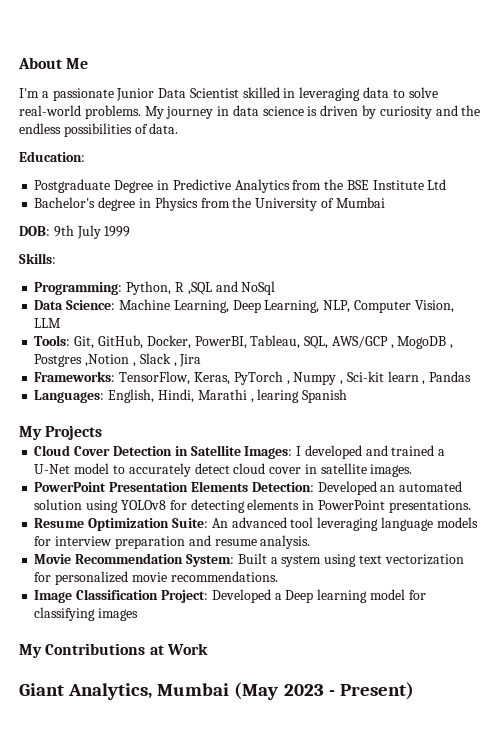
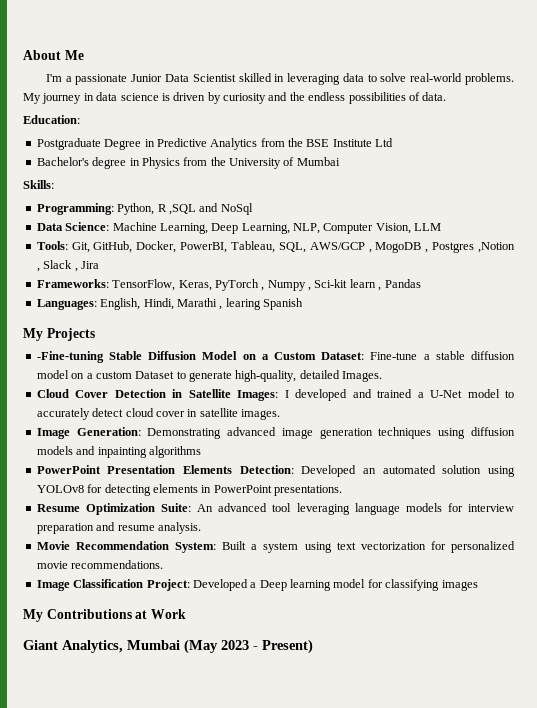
- DOB: 9th July 1999
+ -Fine-tuning Stable Diffusion Model on a Custom Dataset: Fine-tune a stable diffusion model on a custom Dataset to generate high-quality, detailed Images.
+ Image Generation: Demonstrating advanced image generation techniques using diffusion models and inpainting algorithms

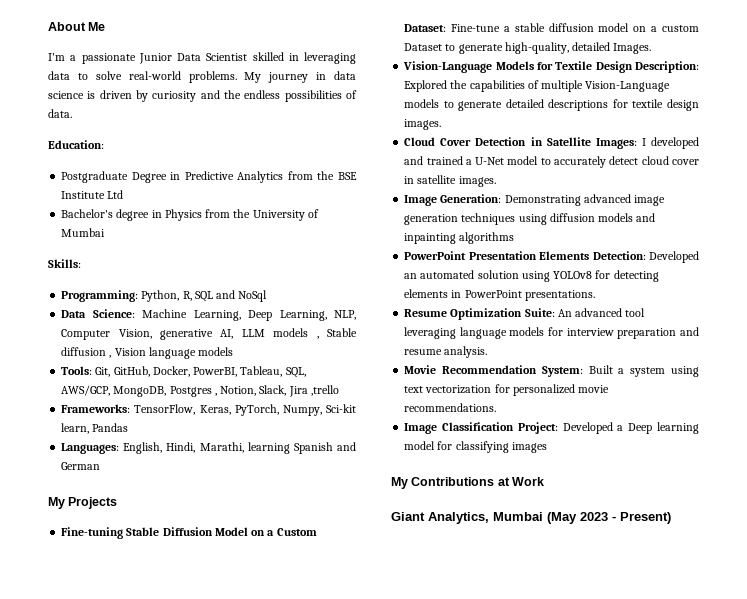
- Programming: Python, R ,SQL and NoSql
+ Programming: Python, R, SQL and NoSql
- Data Science: Machine Learning, Deep Learning, NLP, Computer Vision, LLM
+ Data Science: Machine Learning, Deep Learning, NLP, Computer Vision, generative AI, LLM models , Stable diffusion , Vision language models
- Tools: Git, GitHub, Docker, PowerBI, Tableau, SQL, AWS/GCP , MogoDB , Postgres ,Notion , Slack , Jira
+ Tools: Git, GitHub, Docker, PowerBI, Tableau, SQL, AWS/GCP, MongoDB, Postgres , Notion, Slack, Jira ,trello
- Frameworks: TensorFlow, Keras, PyTorch , Numpy , Sci-kit learn , Pandas
+ Frameworks: TensorFlow, Keras, PyTorch, Numpy, Sci-kit learn, Pandas
- Languages: English, Hindi, Marathi , learing Spanish
+ Languages: English, Hindi, Marathi, learning Spanish and German
- -Fine-tuning Stable Diffusion Model on a Custom Dataset: Fine-tune a stable diffusion model on a custom Dataset to generate high-quality, detailed Images.
+ Fine-tuning Stable Diffusion Model on a Custom Dataset: Fine-tune a stable diffusion model on a custom Dataset to generate high-quality, detailed Images.
+ Vision-Language Models for Textile Design Description: Explored the capabilities of multiple Vision-Language models to generate detailed descriptions for textile design images.

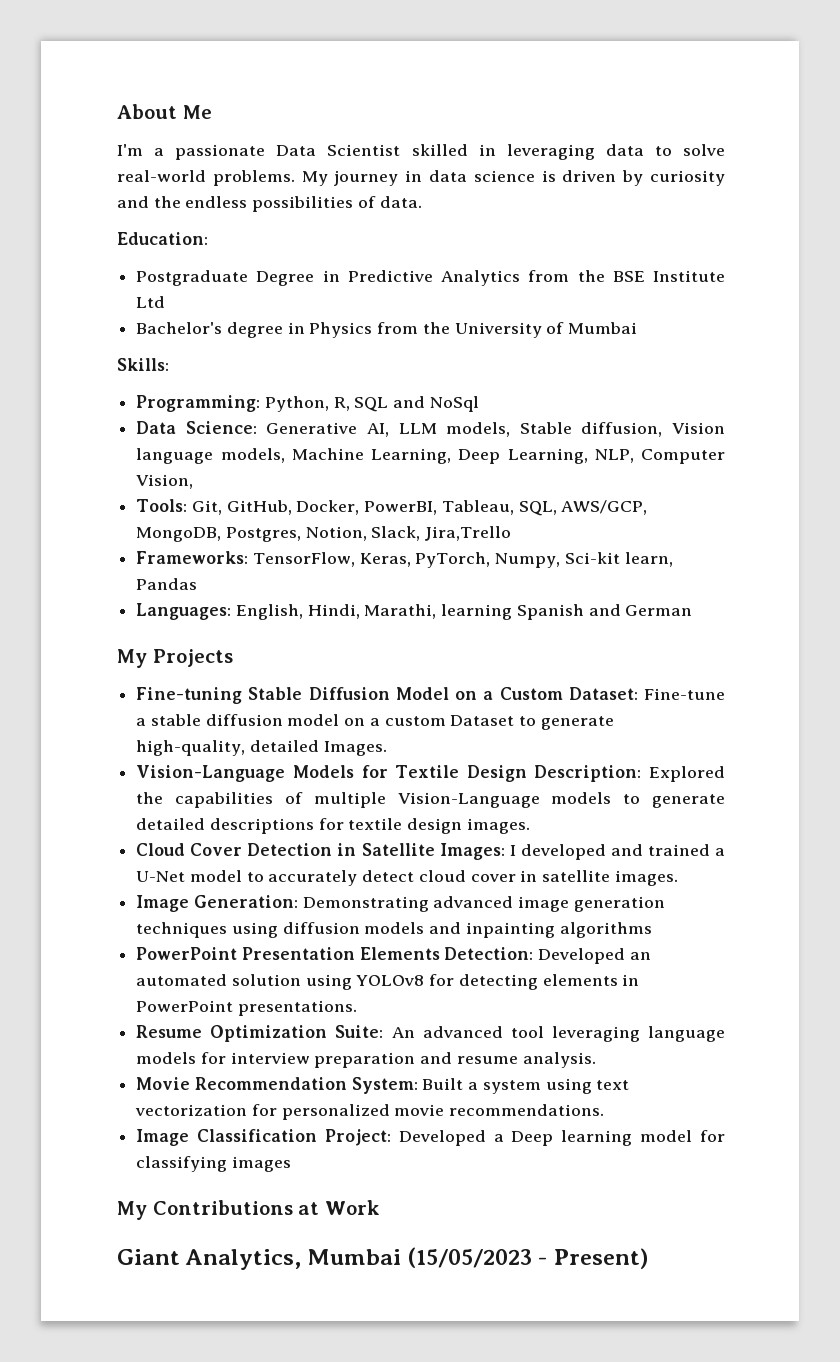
- I'm a passionate Junior Data Scientist skilled in leveraging data to solve real-world problems.
+ I'm a passionate Data Scientist skilled in leveraging data to solve real-world problems.
- Data Science: Machine Learning, Deep Learning, NLP, Computer Vision, generative AI, LLM models , Stable diffusion , Vision language models
+ Data Science: Generative AI, LLM models, Stable diffusion, Vision language models, Machine Learning, Deep Learning, NLP, Computer Vision,
- Tools: Git, GitHub, Docker, PowerBI, Tableau, SQL, AWS/GCP, MongoDB, Postgres , Notion, Slack, Jira ,trello
+ Tools: Git, GitHub, Docker, PowerBI, Tableau, SQL, AWS/GCP, MongoDB, Postgres, Notion, Slack, Jira,Trello
- Giant Analytics, Mumbai (May 2023 - Present)
+ Giant Analytics, Mumbai (15/05/2023 - Present)

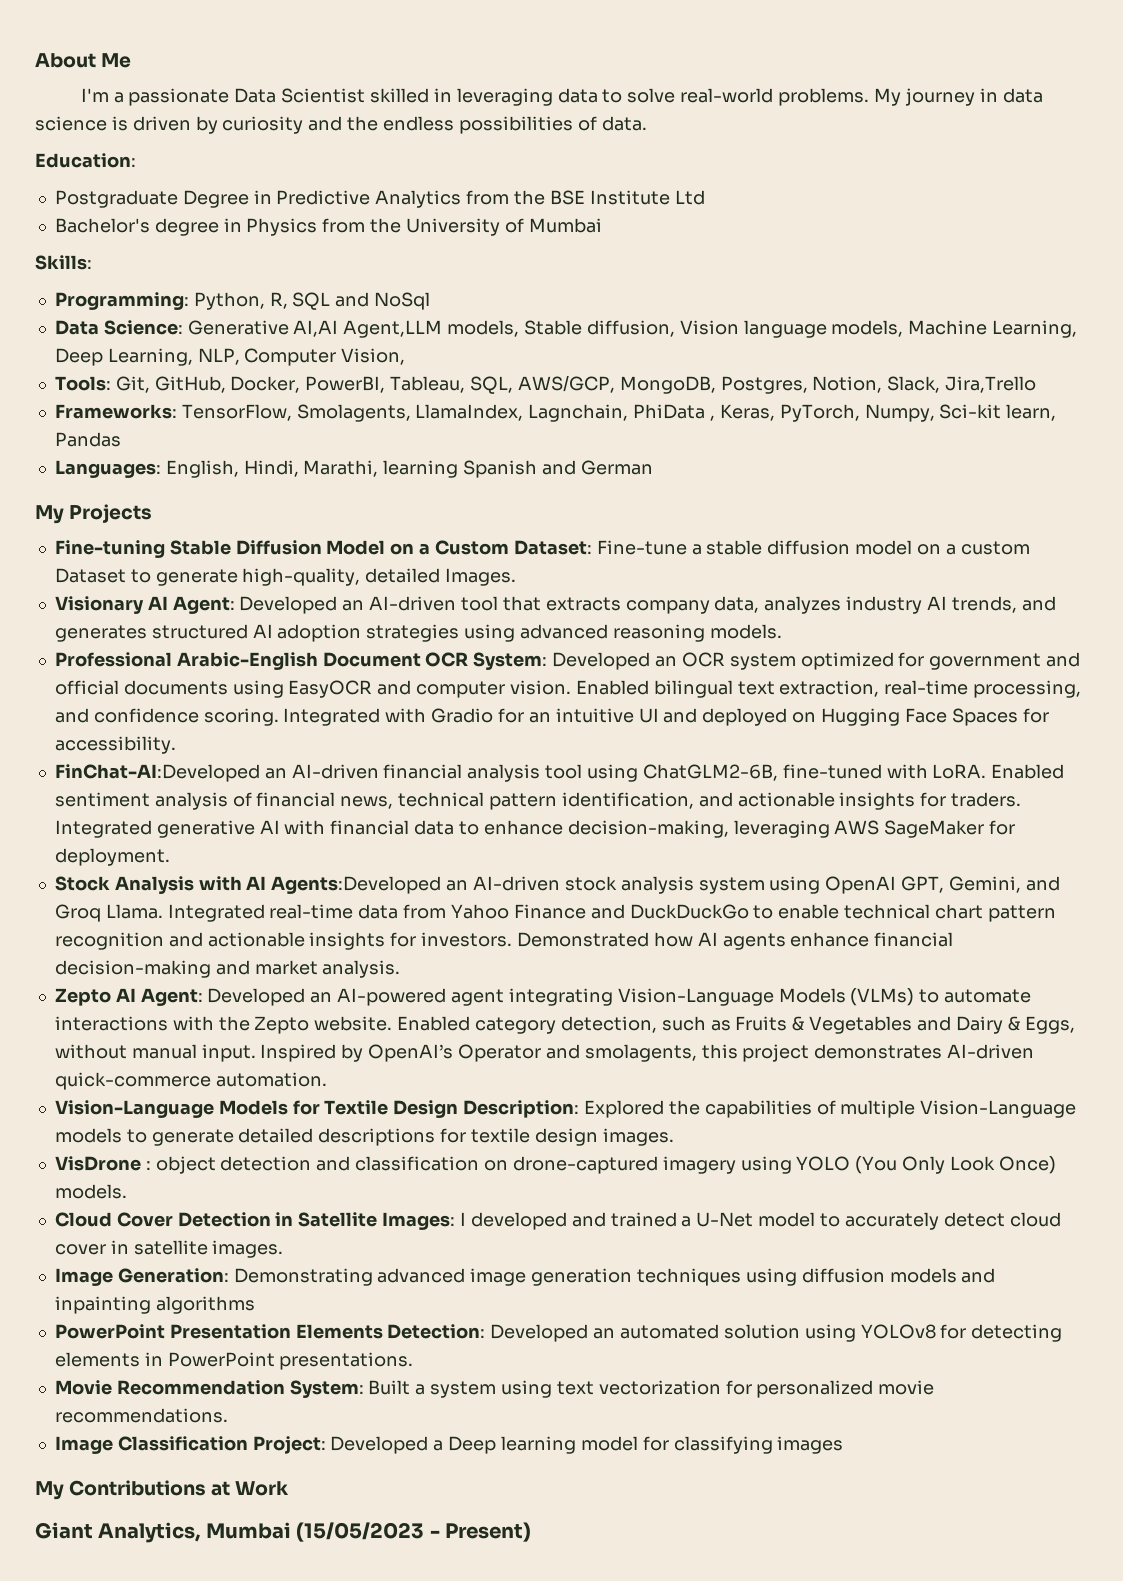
- Data Science: Generative AI, LLM models, Stable diffusion, Vision language models, Machine Learning, Deep Learning, NLP, Computer Vision,
+ Data Science: Generative AI,AI Agent,LLM models, Stable diffusion, Vision language models, Machine Learning, Deep Learning, NLP, Computer Vision,
- Frameworks: TensorFlow, Keras, PyTorch, Numpy, Sci-kit learn, Pandas
+ Frameworks: TensorFlow, Smolagents, LlamaIndex, Lagnchain, PhiData , Keras, PyTorch, Numpy, Sci-kit learn, Pandas
+ Visionary AI Agent: Developed an AI-driven tool that extracts company data, analyzes industry AI trends, and generates structured AI adoption strategies using advanced reasoning models.
+ Professional Arabic-English Document OCR System: Developed an OCR system optimized for government and official documents using EasyOCR and computer vision. Enabled bilingual text extraction, real-time processing, and confidence scoring. Integrated with Gradio for an intuitive UI and deployed on Hugging Face Spaces for accessibility.
+ FinChat-AI:Developed an AI-driven financial analysis tool using ChatGLM2-6B, fine-tuned with LoRA. Enabled sentiment analysis of financial news, technical pattern identification, and actionable insights for traders. Integrated generative AI with financial data to enhance decision-making, leveraging AWS SageMaker for deployment.
+ Stock Analysis with AI Agents:Developed an AI-driven stock analysis system using OpenAI GPT, Gemini, and Groq Llama. Integrated real-time data from Yahoo Finance and DuckDuckGo to enable technical chart pattern recognition and actionable insights for investors. Demonstrated how AI agents enhance financial decision-making and market analysis.
+ Zepto AI Agent: Developed an AI-powered agent integrating Vision-Language Models (VLMs) to automate interactions with the Zepto website. Enabled category detection, such as Fruits & Vegetables and Dairy & Eggs, without manual input. Inspired by OpenAI’s Operator and smolagents, this project demonstrates AI-driven quick-commerce automation.
+ VisDrone : object detection and classification on drone-captured imagery using YOLO (You Only Look Once) models.
- Resume Optimization Suite: An advanced tool leveraging language models for interview preparation and resume analysis.

